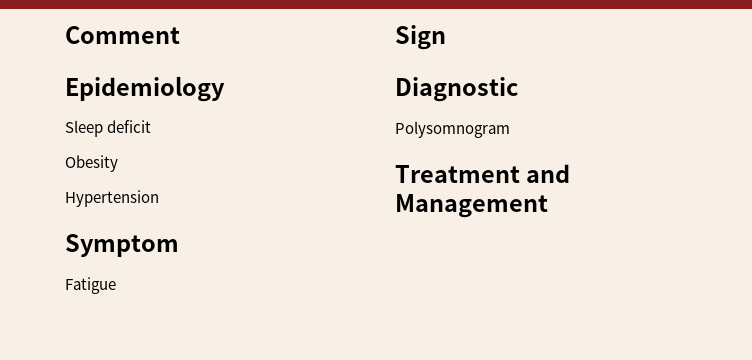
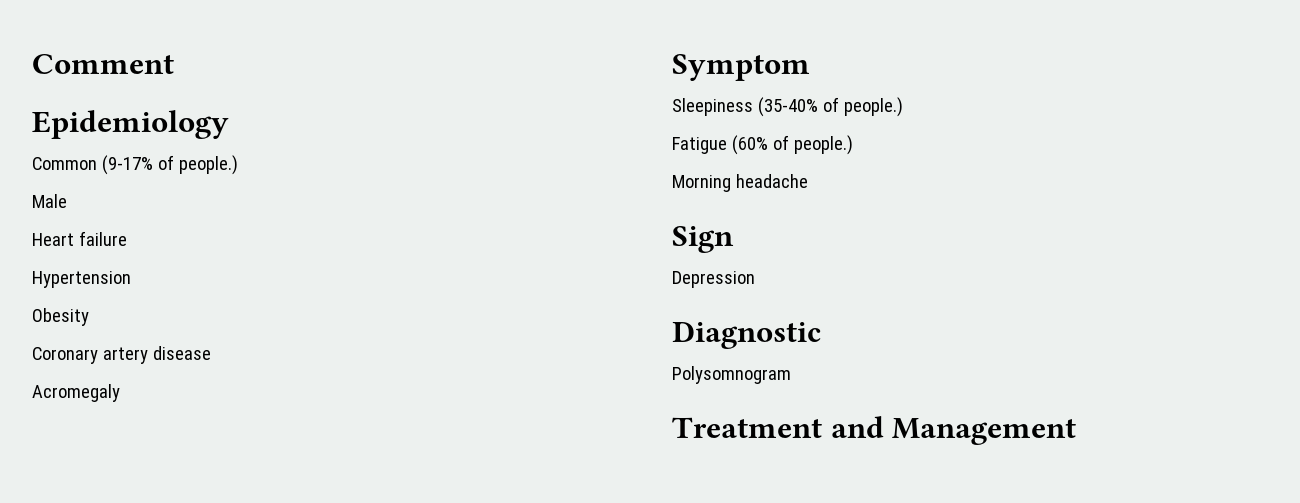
- Sleep deficit
+ Common (9-17% of people.)
+ Male
+ Heart failure
+ Hypertension
  Obesity
- Hypertension
+ Coronary artery disease
+ Acromegaly
  Symptom
- Fatigue
+ Sleepiness (35-40% of people.)
+ Fatigue (60% of people.)
+ Morning headache
+ Depression

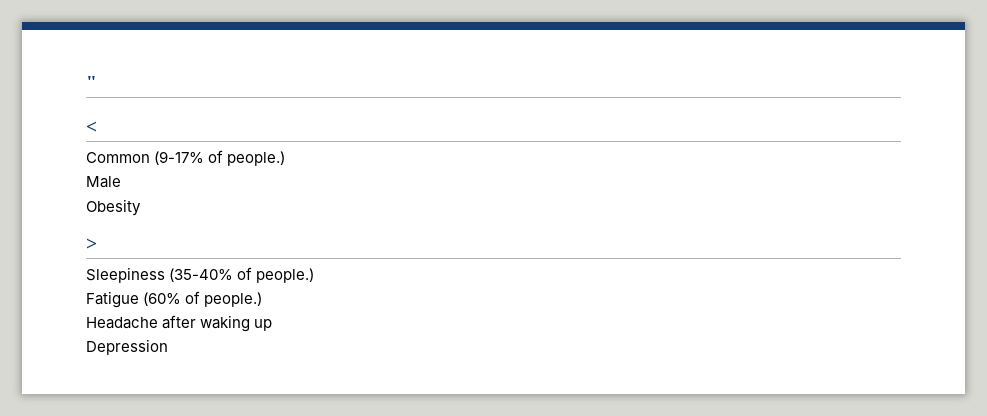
- Comment
- Epidemiology
+ "
+ <
- Heart failure
- Hypertension
  Obesity
- Coronary artery disease
- Acromegaly
- Symptom
+ >
- Morning headache
- Sign
+ Headache after waking up
  Depression
- Diagnostic
- Polysomnogram
- Treatment and Management

